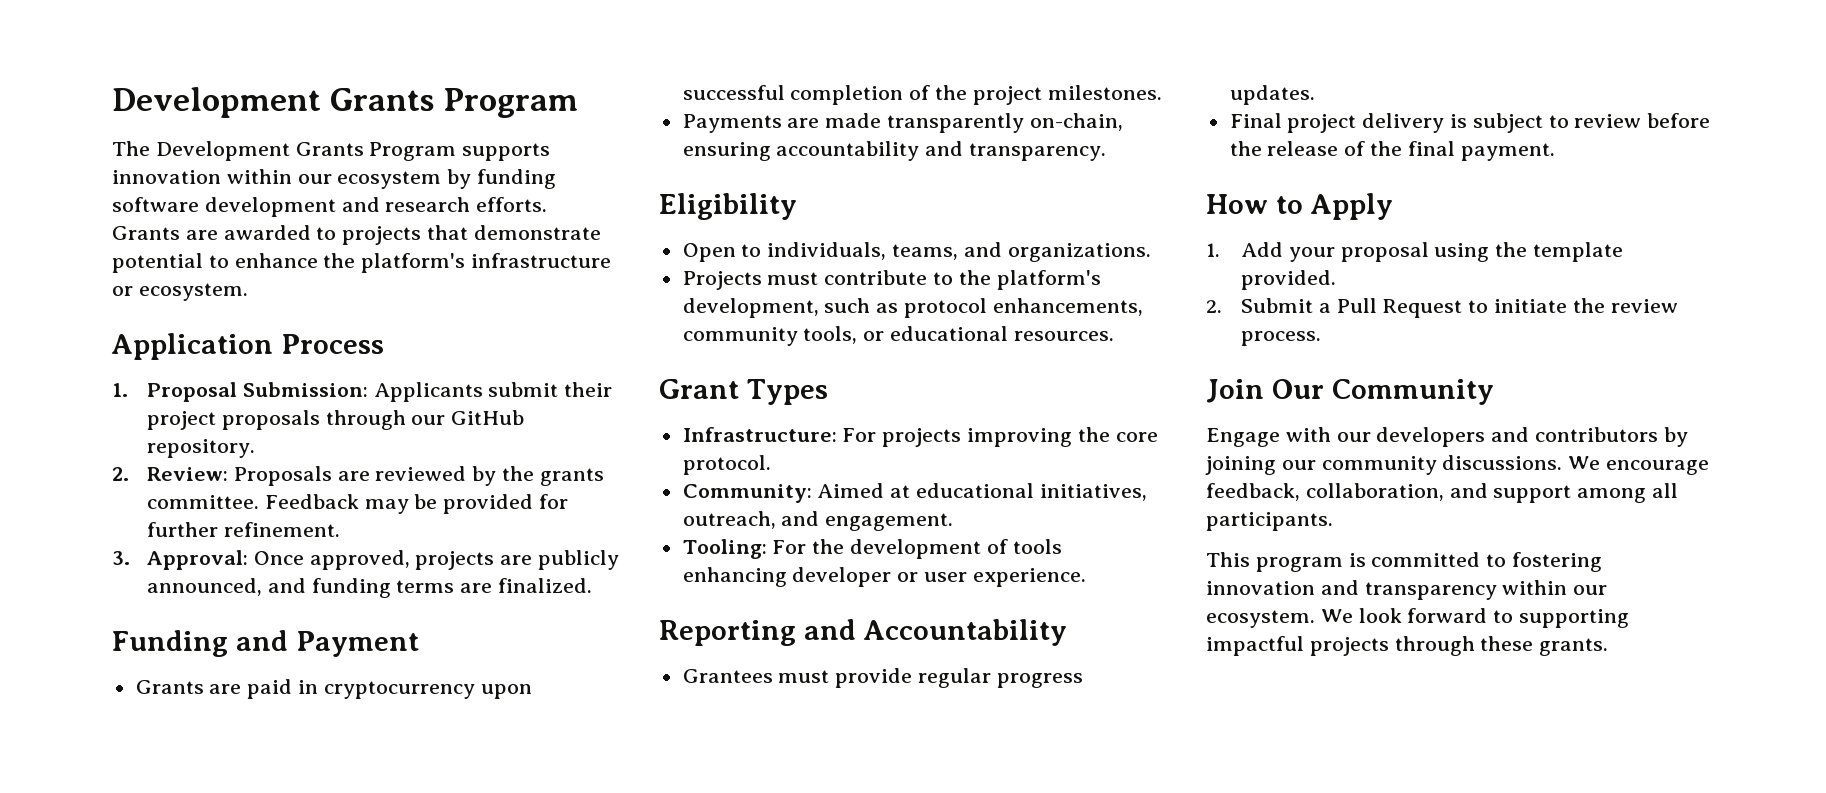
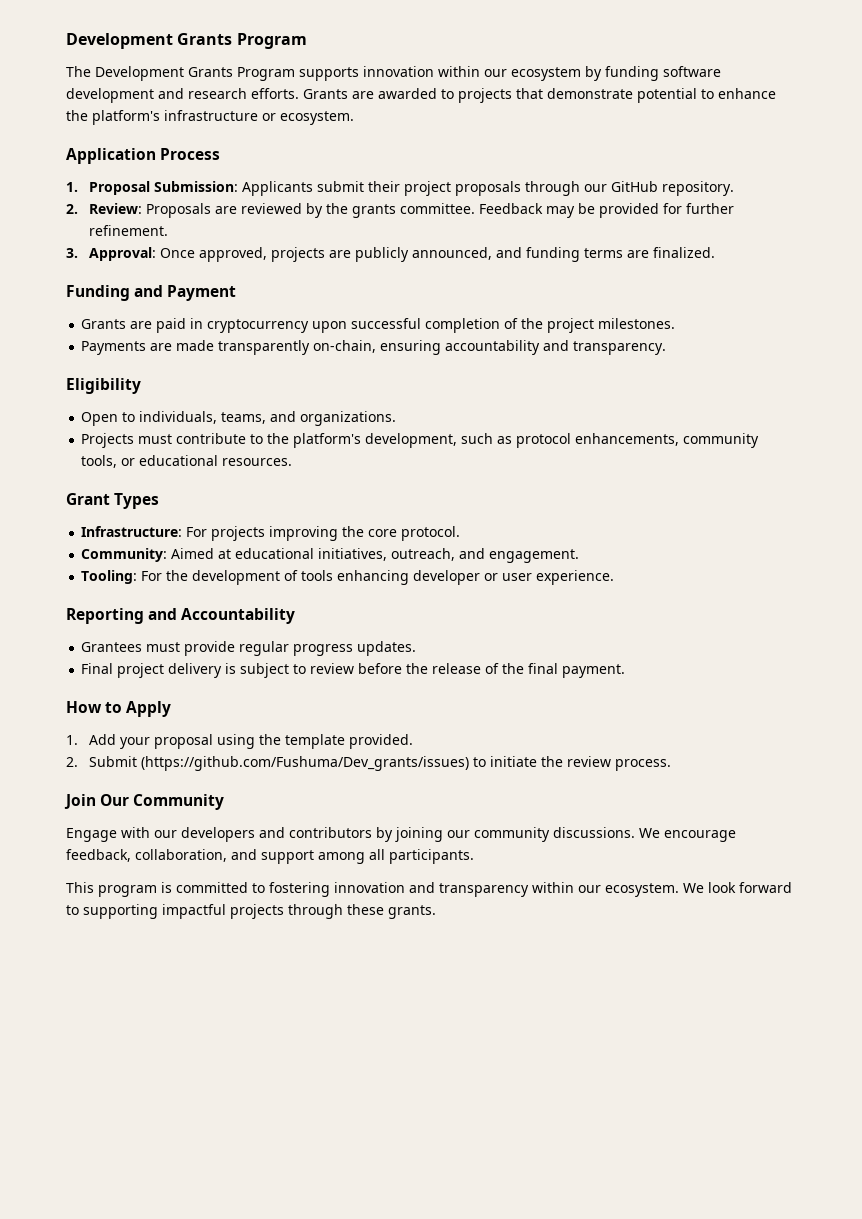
- 2. Submit a Pull Request to initiate the review process.
+ 2. Submit (https://github.com/Fushuma/Dev_grants/issues) to initiate the review process.

